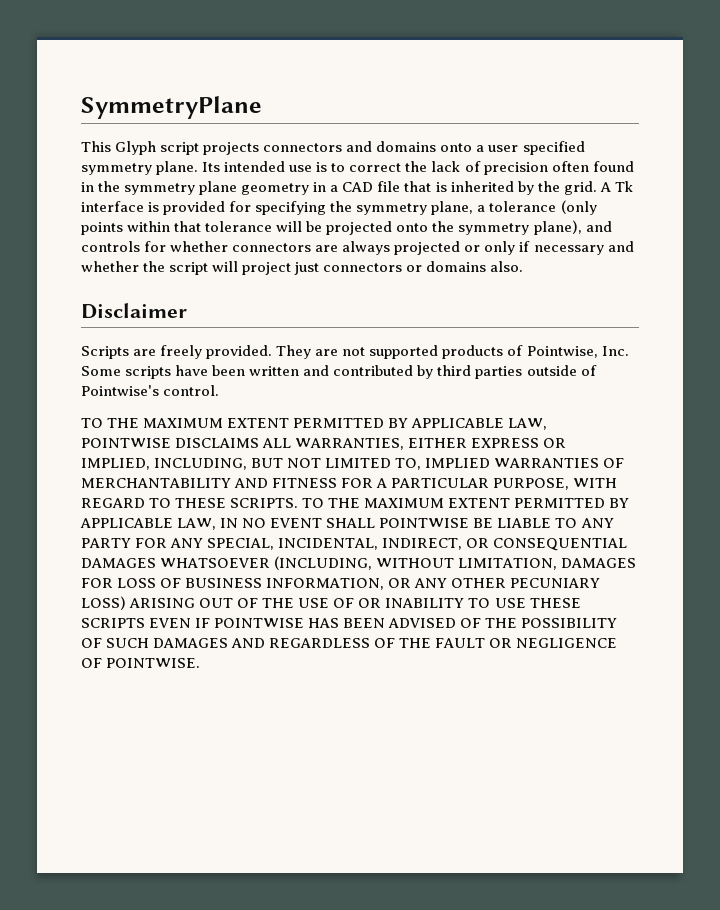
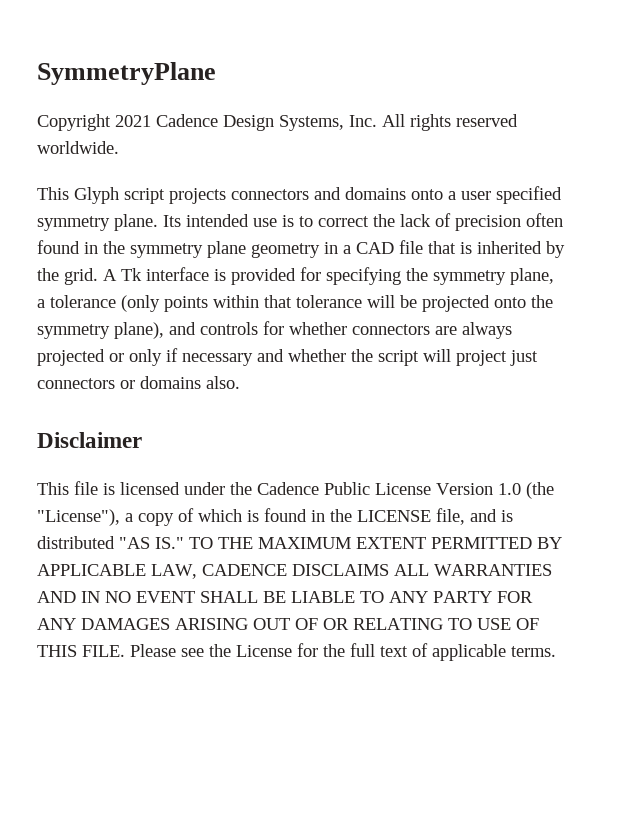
+ Copyright 2021 Cadence Design Systems, Inc. All rights reserved worldwide.
- Scripts are freely provided. They are not supported products of Pointwise, Inc. Some scripts have been written and contributed by third parties outside of Pointwise's control.
- TO THE MAXIMUM EXTENT PERMITTED BY APPLICABLE LAW, POINTWISE DISCLAIMS ALL WARRANTIES, EITHER EXPRESS OR IMPLIED, INCLUDING, BUT NOT LIMITED TO, IMPLIED WARRANTIES OF MERCHANTABILITY AND FITNESS FOR A PARTICULAR PURPOSE, WITH REGARD TO THESE SCRIPTS. TO THE MAXIMUM EXTENT PERMITTED BY APPLICABLE LAW, IN NO EVENT SHALL POINTWISE BE LIABLE TO ANY PARTY FOR ANY SPECIAL, INCIDENTAL, INDIRECT, OR CONSEQUENTIAL DAMAGES WHATSOEVER (INCLUDING, WITHOUT LIMITATION, DAMAGES FOR LOSS OF BUSINESS INFORMATION, OR ANY OTHER PECUNIARY LOSS) ARISING OUT OF THE USE OF OR INABILITY TO USE THESE SCRIPTS EVEN IF POINTWISE HAS BEEN ADVISED OF THE POSSIBILITY OF SUCH DAMAGES AND REGARDLESS OF THE FAULT OR NEGLIGENCE OF POINTWISE.
+ This file is licensed under the Cadence Public License Version 1.0 (the "License"), a copy of which is found in the LICENSE file, and is distributed "AS IS." TO THE MAXIMUM EXTENT PERMITTED BY APPLICABLE LAW, CADENCE DISCLAIMS ALL WARRANTIES AND IN NO EVENT SHALL BE LIABLE TO ANY PARTY FOR ANY DAMAGES ARISING OUT OF OR RELATING TO USE OF THIS FILE. Please see the License for the full text of applicable terms.

